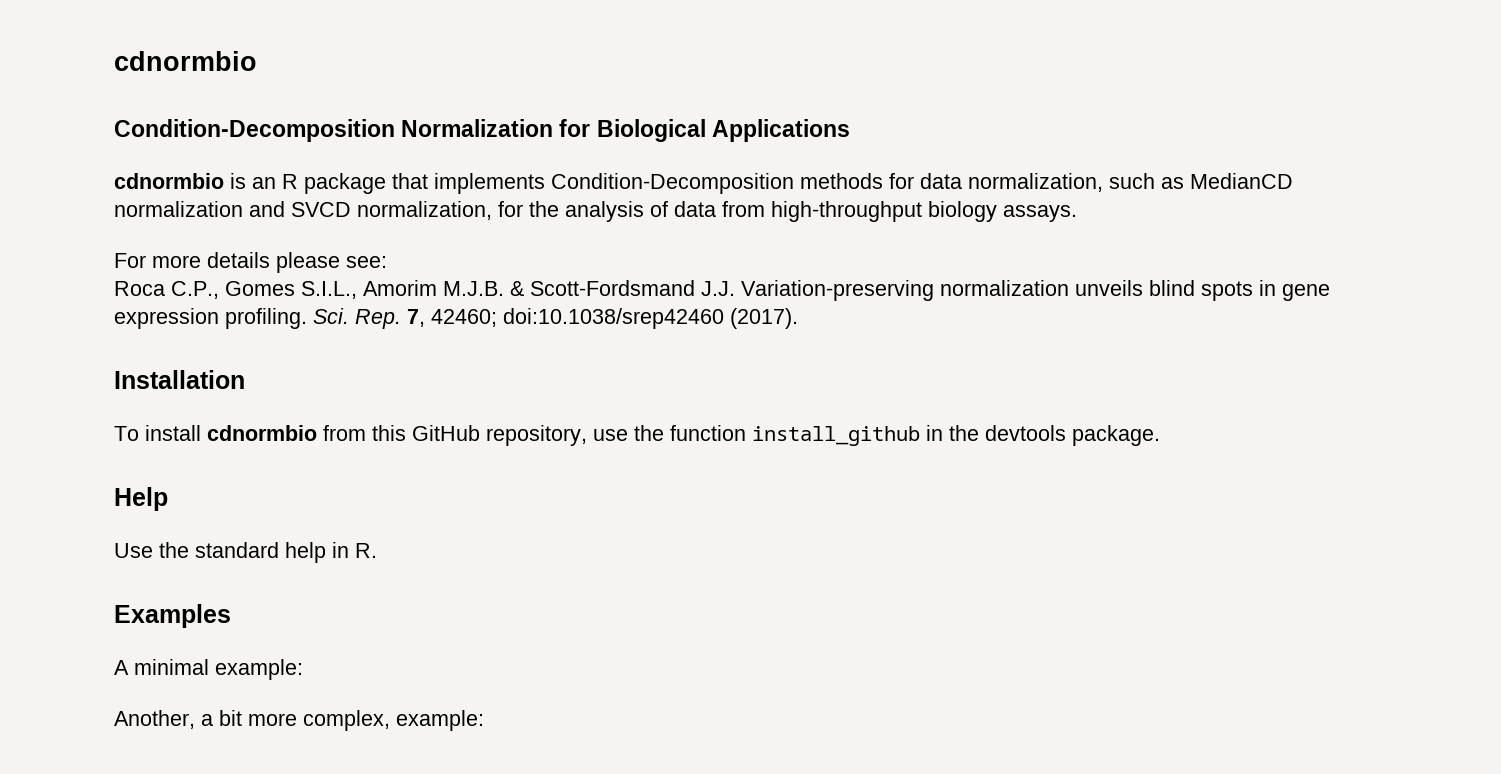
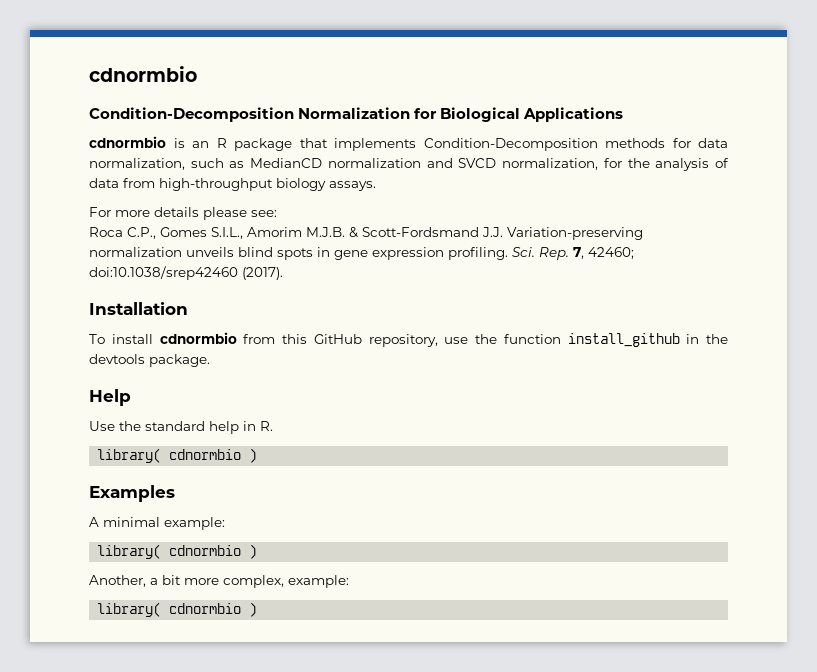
  Use the standard help in R.
+ library( cdnormbio )
  A minimal example:
+ library( cdnormbio )
  Another, a bit more complex, example:
+ library( cdnormbio )

